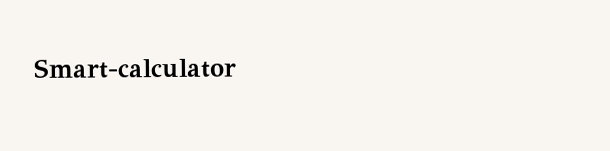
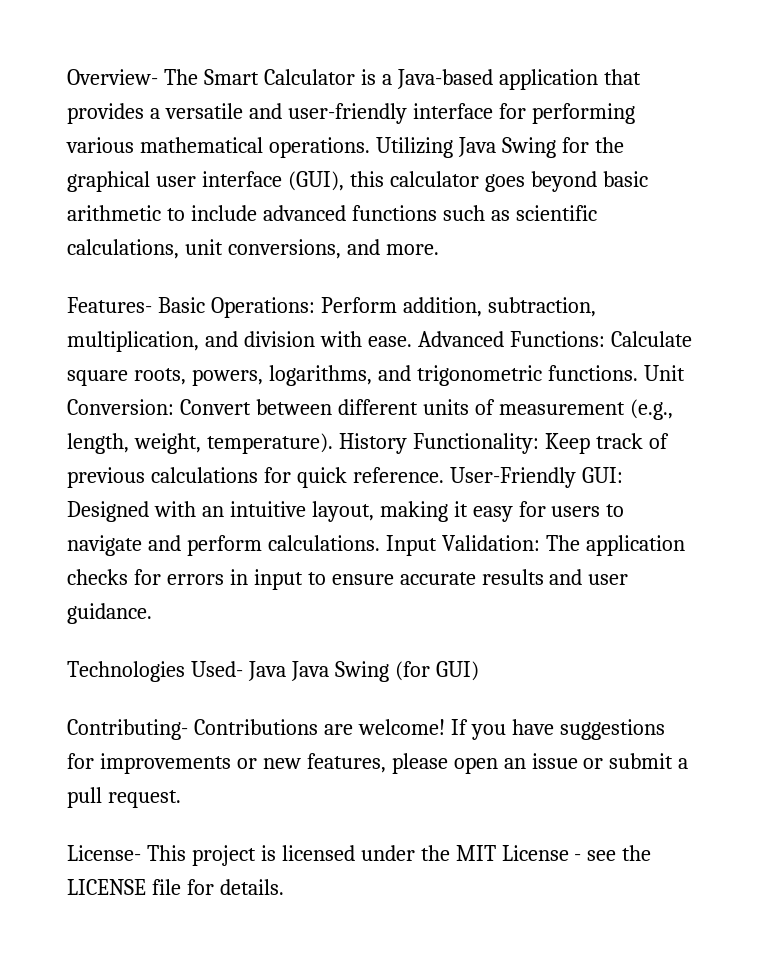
- Smart-calculator
+ Overview- The Smart Calculator is a Java-based application that provides a versatile and user-friendly interface for performing various mathematical operations. Utilizing Java Swing for the graphical user interface (GUI), this calculator goes beyond basic arithmetic to include advanced functions such as scientific calculations, unit conversions, and more.
+ Features- Basic Operations: Perform addition, subtraction, multiplication, and division with ease. Advanced Functions: Calculate square roots, powers, logarithms, and trigonometric functions. Unit Conversion: Convert between different units of measurement (e.g., length, weight, temperature). History Functionality: Keep track of previous calculations for quick reference. User-Friendly GUI: Designed with an intuitive layout, making it easy for users to navigate and perform calculations. Input Validation: The application checks for errors in input to ensure accurate results and user guidance.
+ Technologies Used- Java Java Swing (for GUI)
+ Contributing- Contributions are welcome! If you have suggestions for improvements or new features, please open an issue or submit a pull request.
+ License- This project is licensed under the MIT License - see the LICENSE file for details.

